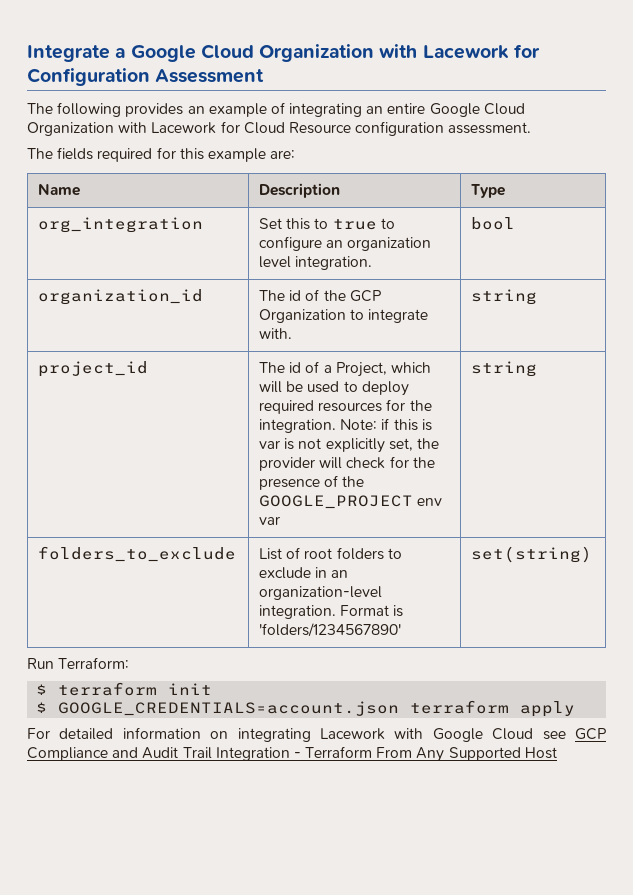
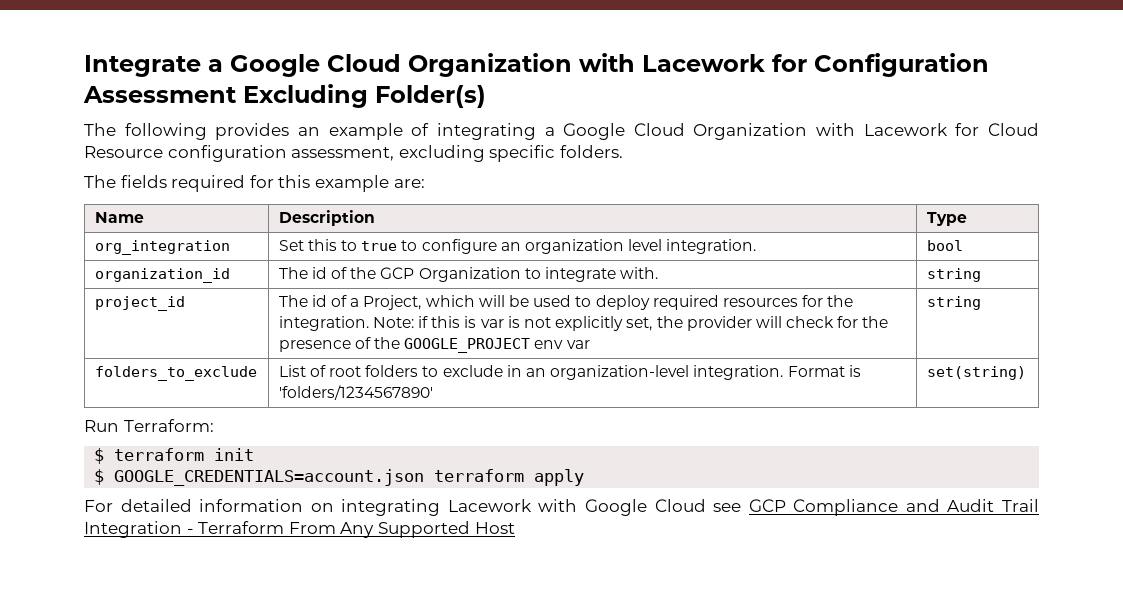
- Integrate a Google Cloud Organization with Lacework for Configuration Assessment
+ Integrate a Google Cloud Organization with Lacework for Configuration Assessment Excluding Folder(s)
- The following provides an example of integrating an entire Google Cloud Organization with Lacework for Cloud Resource configuration assessment.
+ The following provides an example of integrating a Google Cloud Organization with Lacework for Cloud Resource configuration assessment, excluding specific folders.

